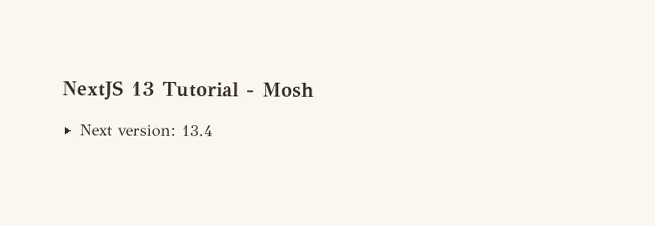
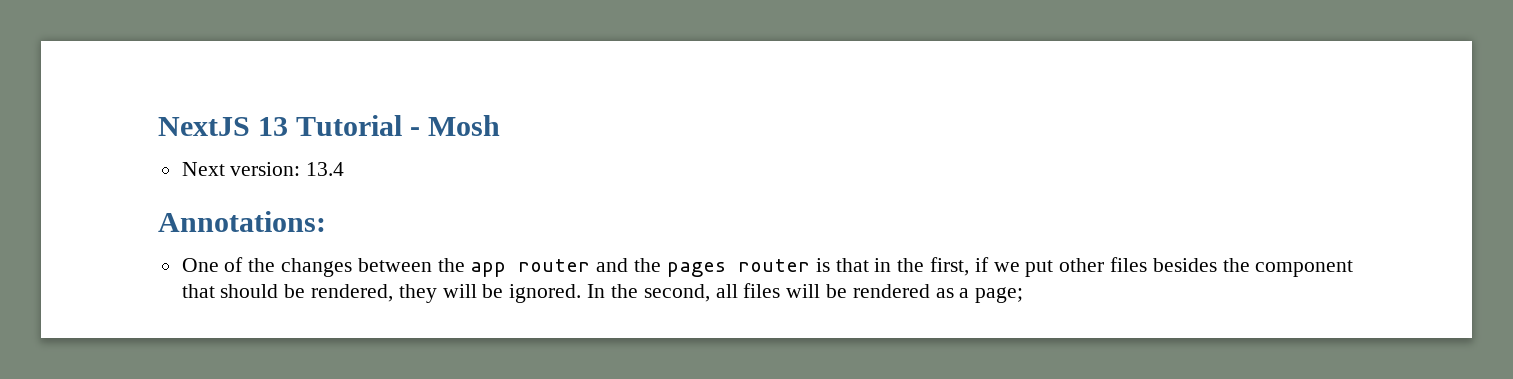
+ Annotations:
+ One of the changes between the app router and the pages router is that in the first, if we put other files besides the component that should be rendered, they will be ignored. In the second, all files will be rendered as a page;

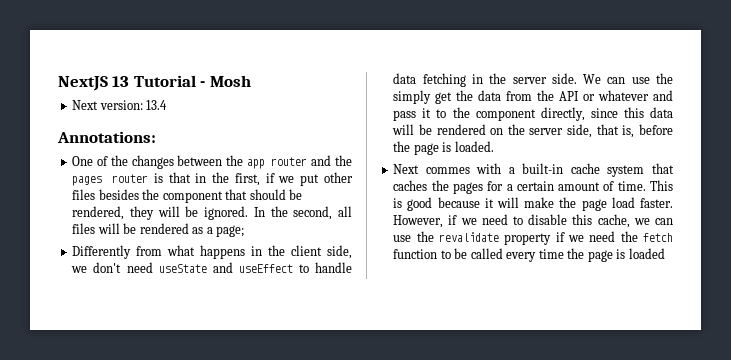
+ Differently from what happens in the client side, we don't need useState and useEffect to handle data fetching in the server side. We can use the simply get the data from the API or whatever and pass it to the component directly, since this data will be rendered on the server side, that is, before the page is loaded.
+ Next commes with a built-in cache system that caches the pages for a certain amount of time. This is good because it will make the page load faster. However, if we need to disable this cache, we can use the revalidate property if we need the fetch function to be called every time the page is loaded

